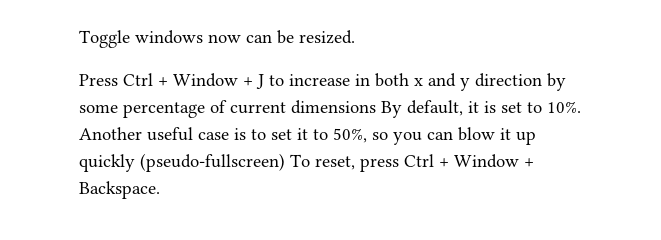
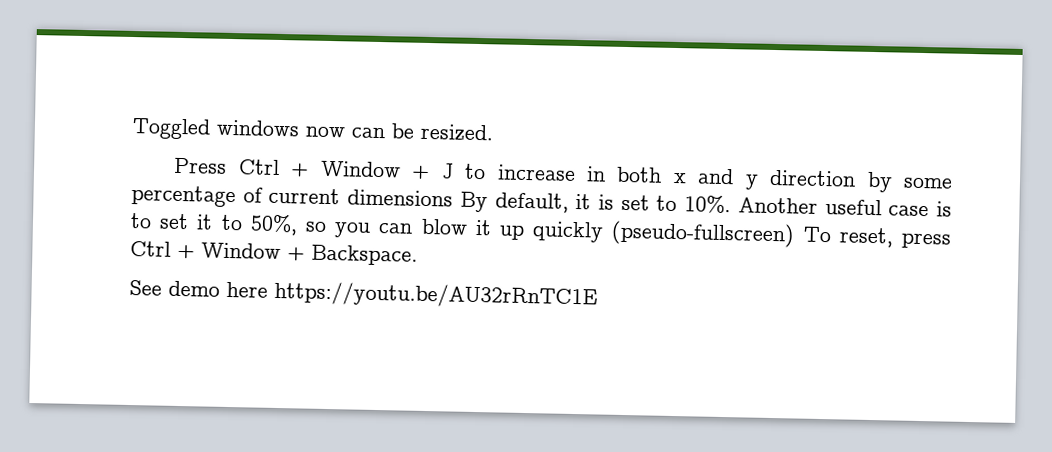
- Toggle windows now can be resized.
+ Toggled windows now can be resized.
+ See demo here https://youtu.be/AU32rRnTC1E

